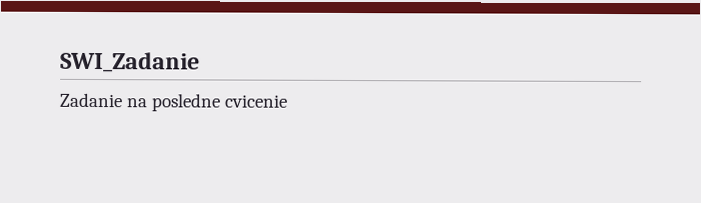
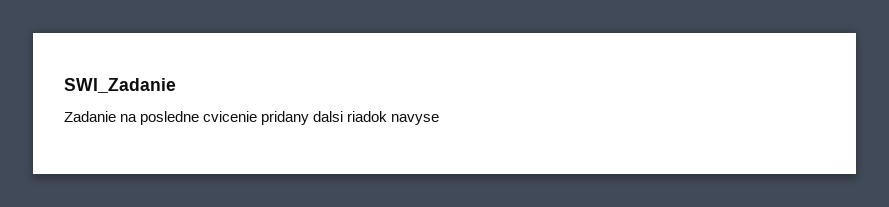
- Zadanie na posledne cvicenie
+ Zadanie na posledne cvicenie pridany dalsi riadok navyse

